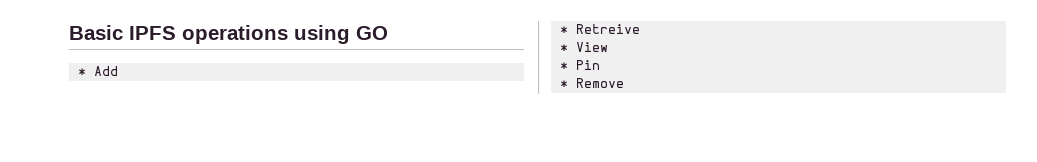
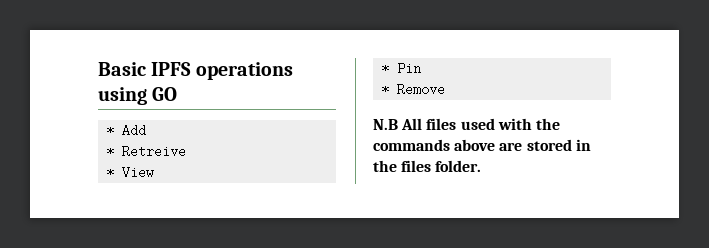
+ N.B All files used with the commands above are stored in the files folder.

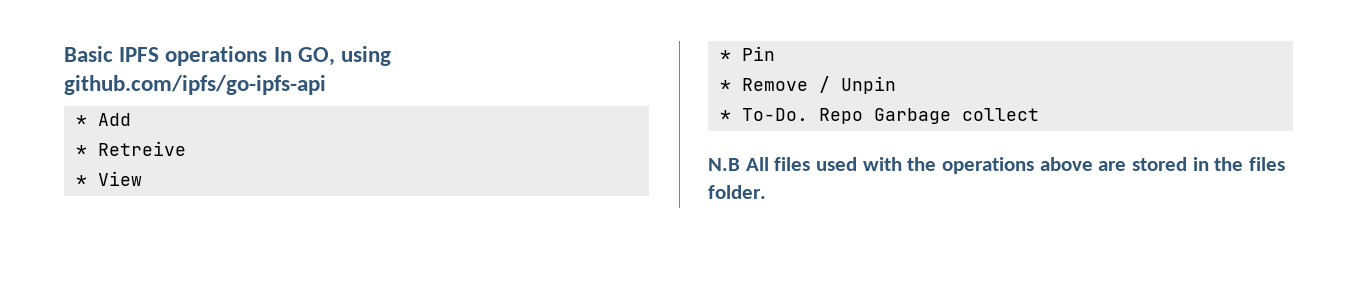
- Basic IPFS operations using GO
+ Basic IPFS operations In GO, using github.com/ipfs/go-ipfs-api
- * Remove
+ * Remove / Unpin
+ * To-Do. Repo Garbage collect
- N.B All files used with the commands above are stored in the files folder.
+ N.B All files used with the operations above are stored in the files folder.

